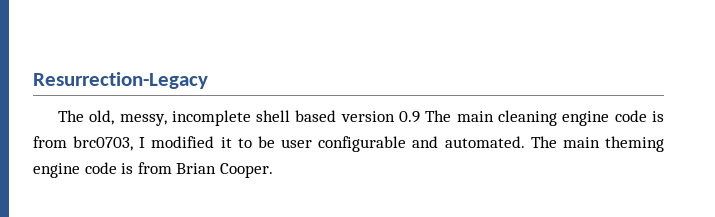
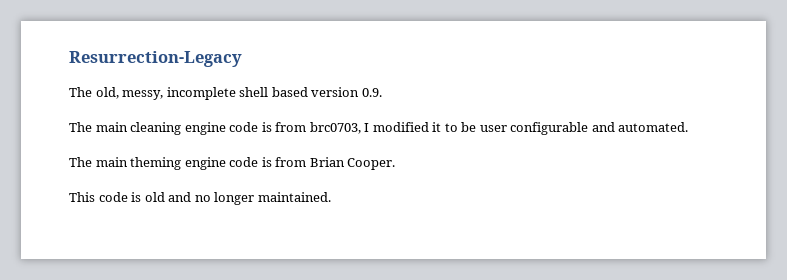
- The old, messy, incomplete shell based version 0.9 The main cleaning engine code is from brc0703, I modified it to be user configurable and automated. The main theming engine code is from Brian Cooper.
+ The old, messy, incomplete shell based version 0.9.
+ The main cleaning engine code is from brc0703, I modified it to be user configurable and automated.
+ The main theming engine code is from Brian Cooper.
+ This code is old and no longer maintained.

